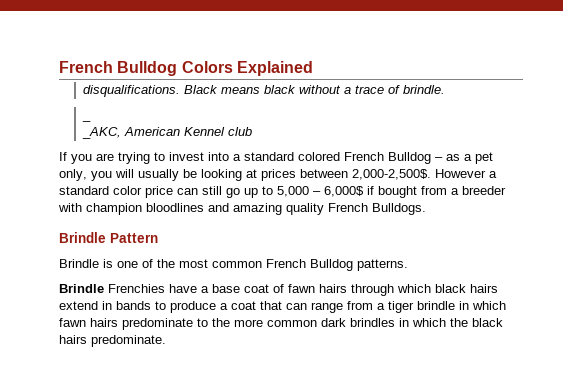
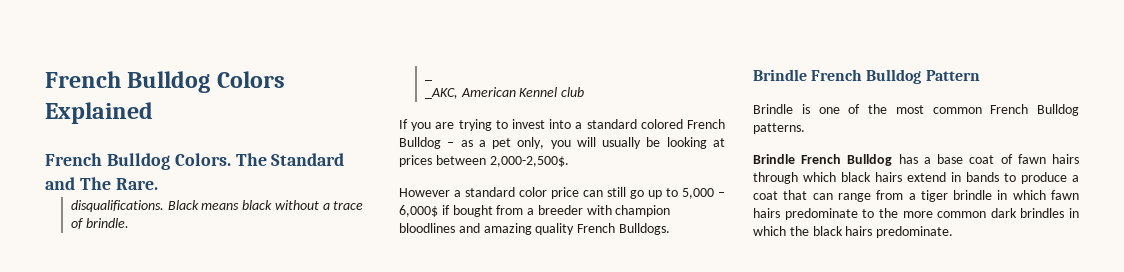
+ French Bulldog Colors. The Standard and The Rare.
- If you are trying to invest into a standard colored French Bulldog – as a pet only, you will usually be looking at prices between 2,000-2,500$. However a standard color price can still go up to 5,000 – 6,000$ if bought from a breeder with champion bloodlines and amazing quality French Bulldogs.
+ If you are trying to invest into a standard colored French Bulldog – as a pet only, you will usually be looking at prices between 2,000-2,500$.
+ However a standard color price can still go up to 5,000 – 6,000$ if bought from a breeder with champion bloodlines and amazing quality French Bulldogs.
- Brindle Pattern
+ Brindle French Bulldog Pattern
- Brindle Frenchies have a base coat of fawn hairs through which black hairs extend in bands to produce a coat that can range from a tiger brindle in which fawn hairs predominate to the more common dark brindles in which the black hairs predominate.
+ Brindle French Bulldog has a base coat of fawn hairs through which black hairs extend in bands to produce a coat that can range from a tiger brindle in which fawn hairs predominate to the more common dark brindles in which the black hairs predominate.

